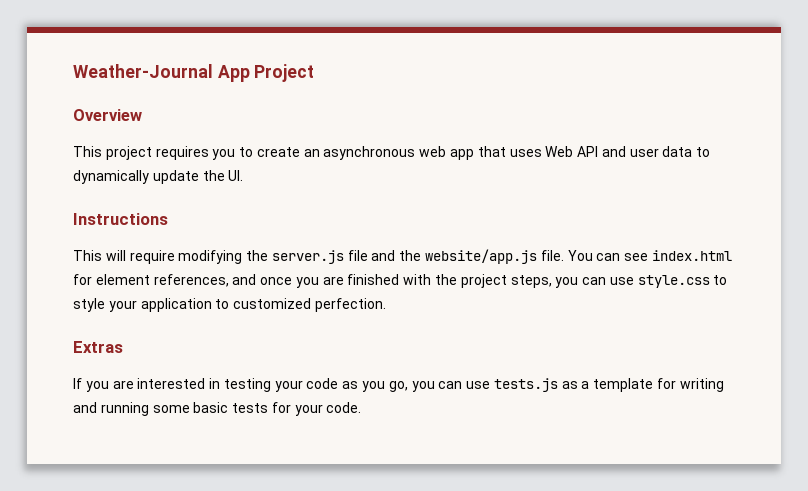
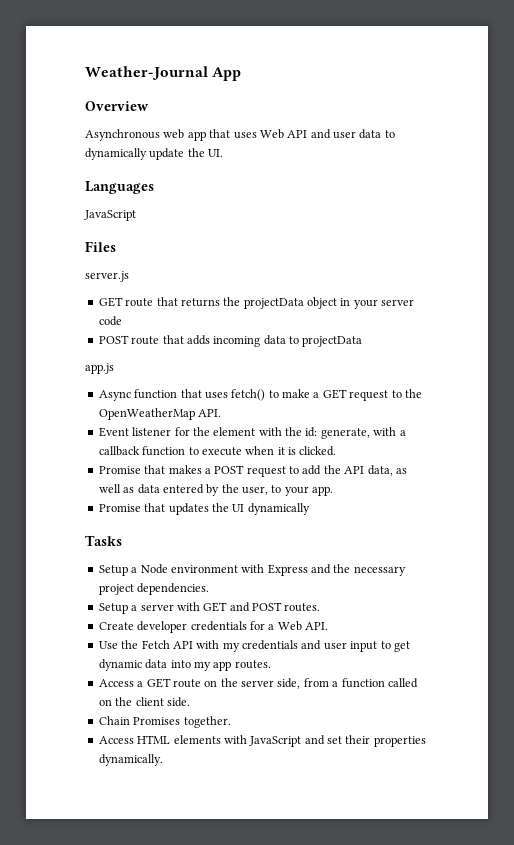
- Weather-Journal App Project
+ Weather-Journal App
- This project requires you to create an asynchronous web app that uses Web API and user data to dynamically update the UI.
+ Asynchronous web app that uses Web API and user data to dynamically update the UI.
- Instructions
- This will require modifying the server.js file and the website/app.js file. You can see index.html for element references, and once you are finished with the project steps, you can use style.css to style your application to customized perfection.
- Extras
- If you are interested in testing your code as you go, you can use tests.js as a template for writing and running some basic tests for your code.
+ Languages
+ JavaScript
+ Files
+ server.js
+ GET route that returns the projectData object in your server code
+ POST route that adds incoming data to projectData
+ app.js
+ Async function that uses fetch() to make a GET request to the OpenWeatherMap API.
+ Event listener for the element with the id: generate, with a callback function to execute when it is clicked.
+ Promise that makes a POST request to add the API data, as well as data entered by the user, to your app.
+ Promise that updates the UI dynamically
+ Tasks
+ Setup a Node environment with Express and the necessary project dependencies.
+ Setup a server with GET and POST routes.
+ Create developer credentials for a Web API.
+ Use the Fetch API with my credentials and user input to get dynamic data into my app routes.
+ Access a GET route on the server side, from a function called on the client side.
+ Chain Promises together.
+ Access HTML elements with JavaScript and set their properties dynamically.

